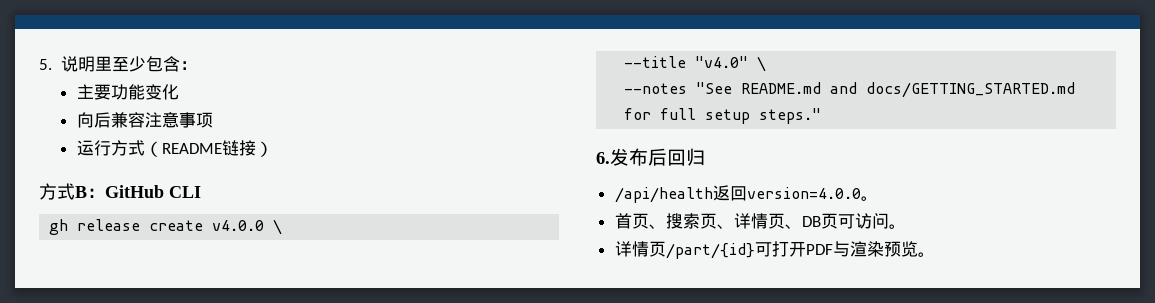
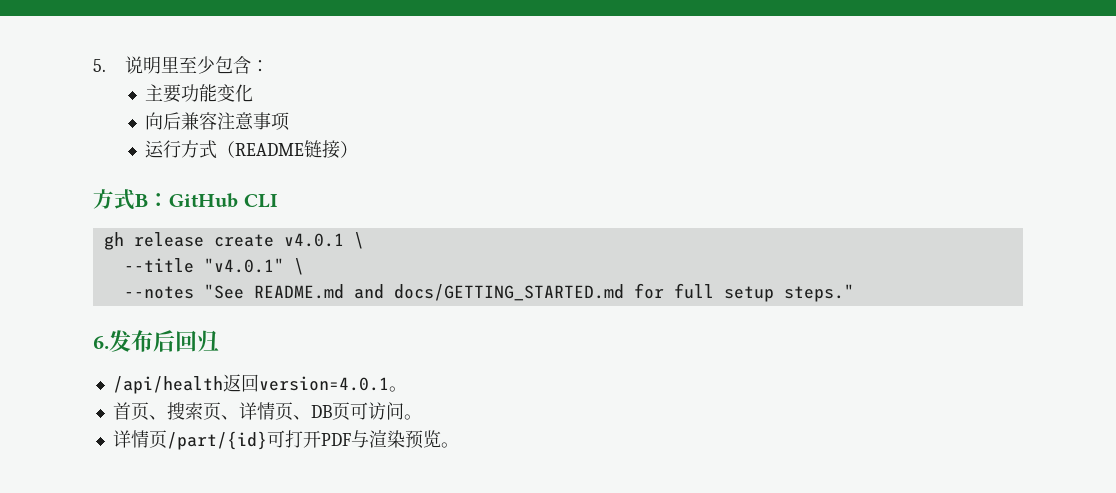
- gh release create v4.0.0 \
+ gh release create v4.0.1 \
- --title "v4.0" \
+ --title "v4.0.1" \
- /api/health返回version=4.0.0。
+ /api/health返回version=4.0.1。

